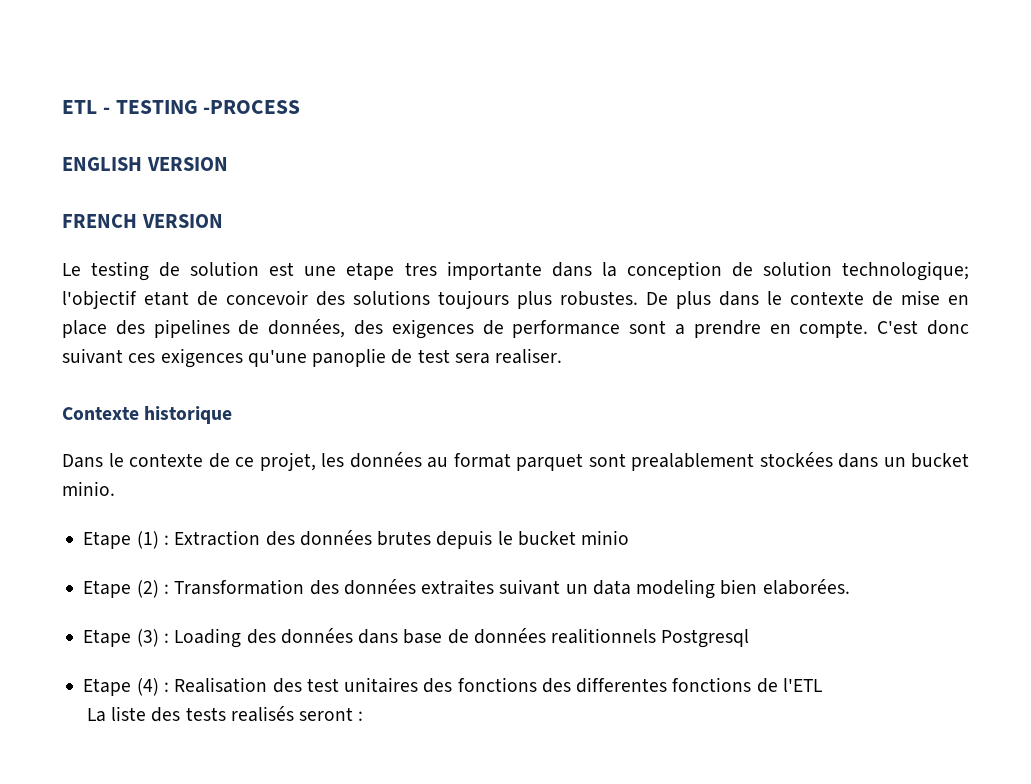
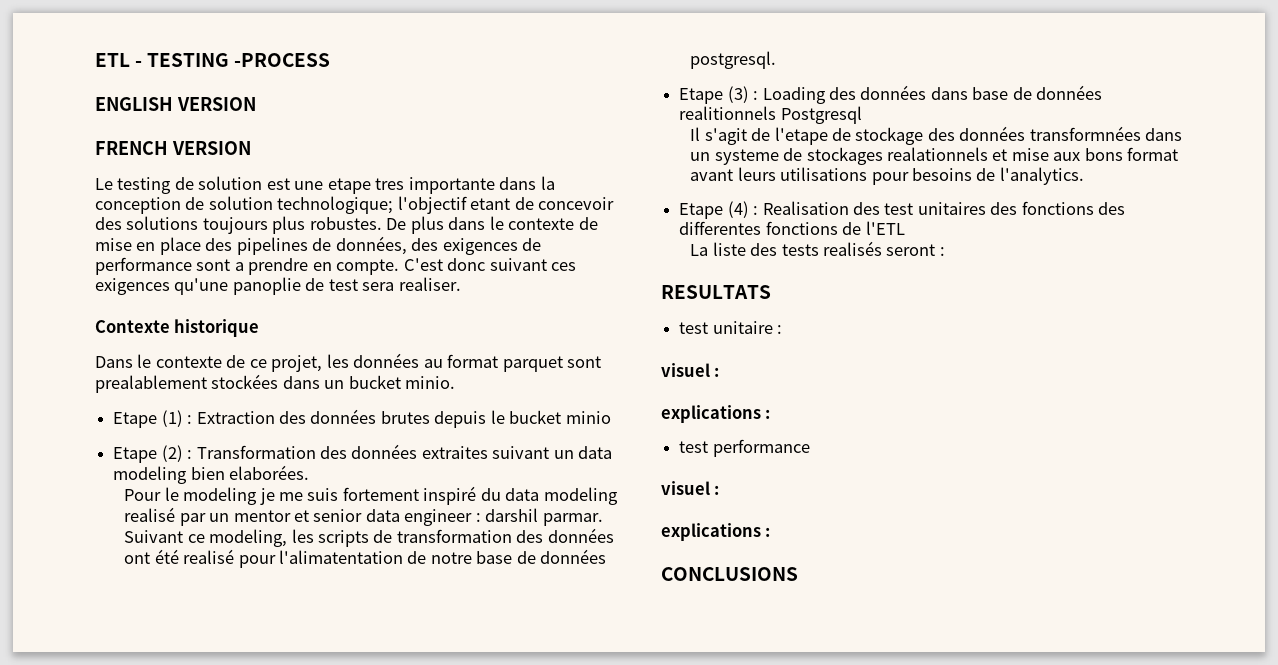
+ Pour le modeling je me suis fortement inspiré du data modeling realisé par un mentor et senior data engineer : darshil parmar. Suivant ce modeling, les scripts de transformation des données ont été realisé pour l'alimatentation de notre base de données postgresql.
+ Il s'agit de l'etape de stockage des données transformnées dans un systeme de stockages realationnels et mise aux bons format avant leurs utilisations pour besoins de l'analytics.
+ RESULTATS
+ test unitaire :
+ visuel :
+ explications :
+ test performance
+ visuel :
+ explications :
+ CONCLUSIONS

